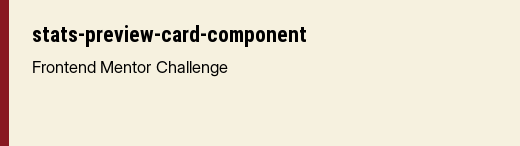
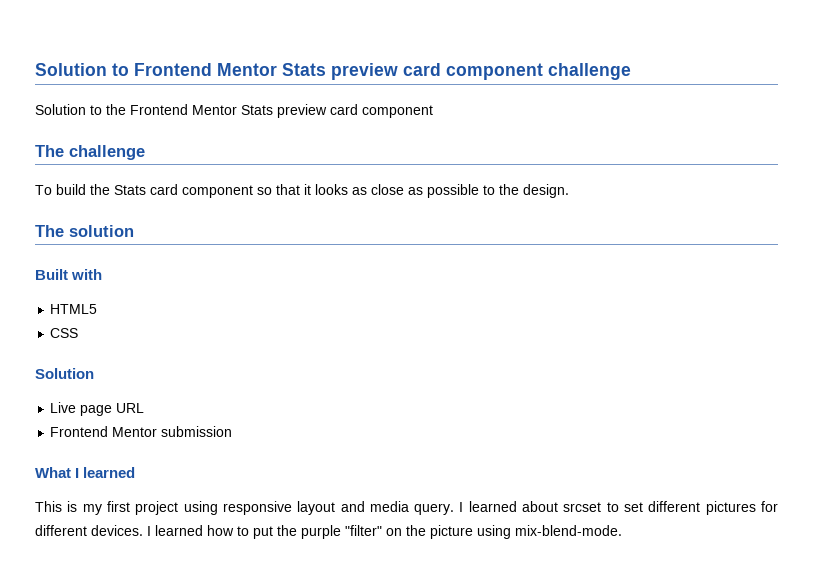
- stats-preview-card-component
- Frontend Mentor Challenge
+ Solution to Frontend Mentor Stats preview card component challenge
+ Solution to the Frontend Mentor Stats preview card component
+ The challenge
+ To build the Stats card component so that it looks as close as possible to the design.
+ The solution
+ Built with
+ HTML5
+ CSS
+ Solution
+ Live page URL
+ Frontend Mentor submission
+ What I learned
+ This is my first project using responsive layout and media query. I learned about srcset to set different pictures for different devices. I learned how to put the purple "filter" on the picture using mix-blend-mode.

